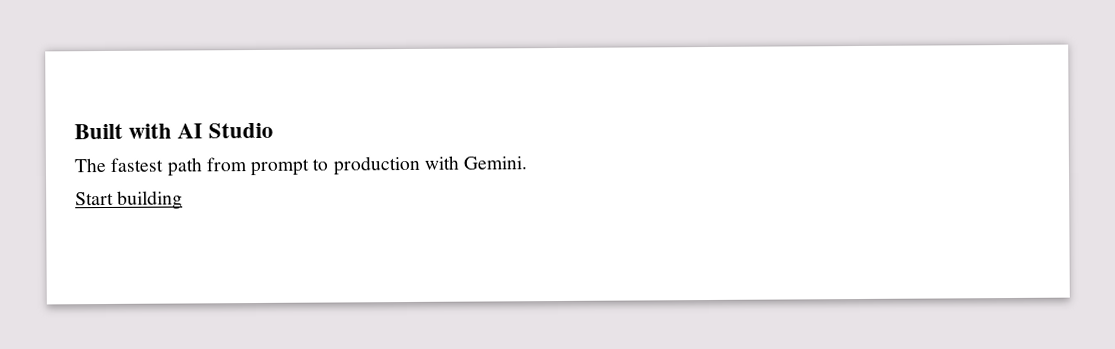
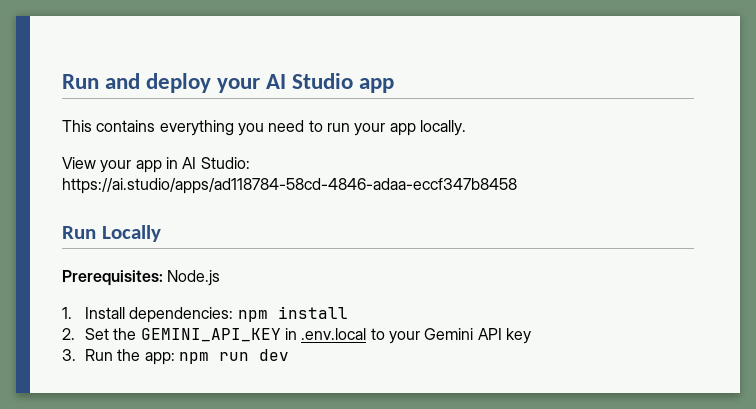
- Built with AI Studio
- The fastest path from prompt to production with Gemini.
- Start building
+ Run and deploy your AI Studio app
+ This contains everything you need to run your app locally.
+ View your app in AI Studio: https://ai.studio/apps/ad118784-58cd-4846-adaa-eccf347b8458
+ Run Locally
+ Prerequisites: Node.js
+ 1. Install dependencies: npm install
+ 2. Set the GEMINI_API_KEY in .env.local to your Gemini API key
+ 3. Run the app: npm run dev

